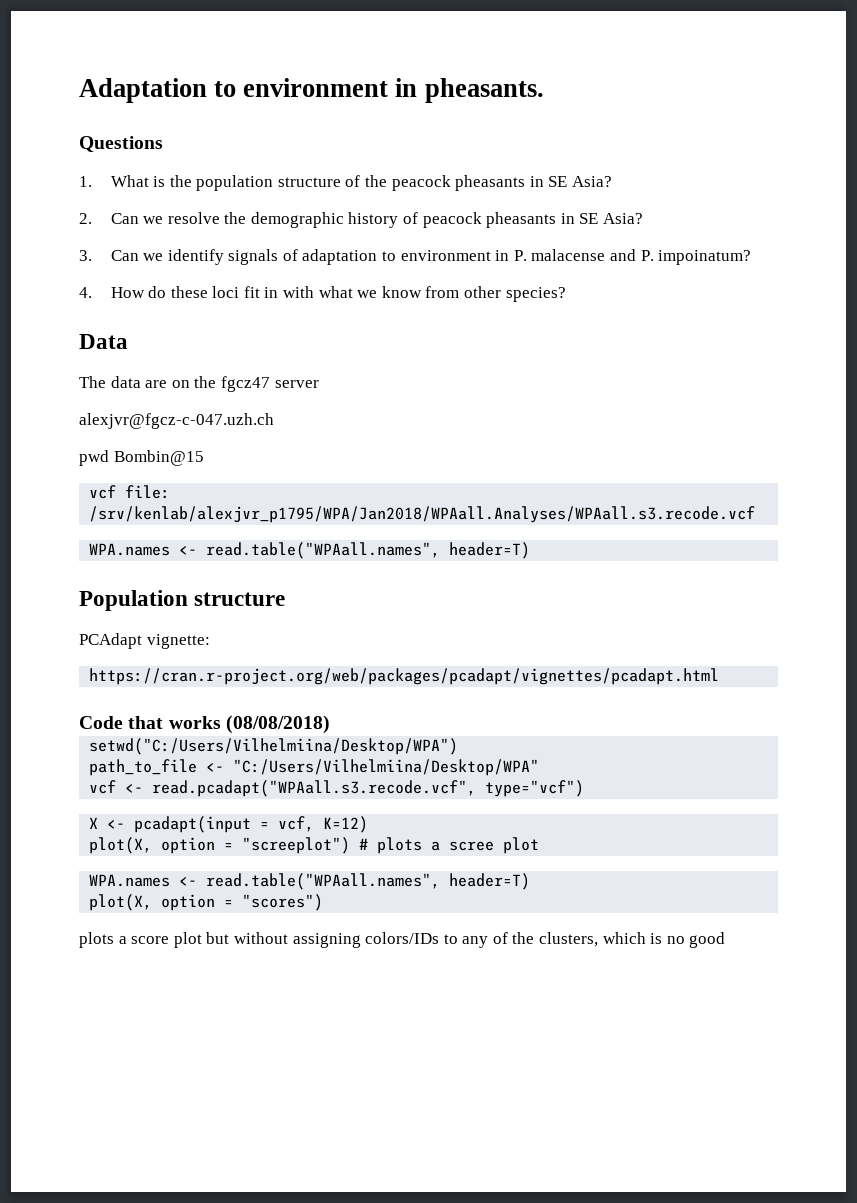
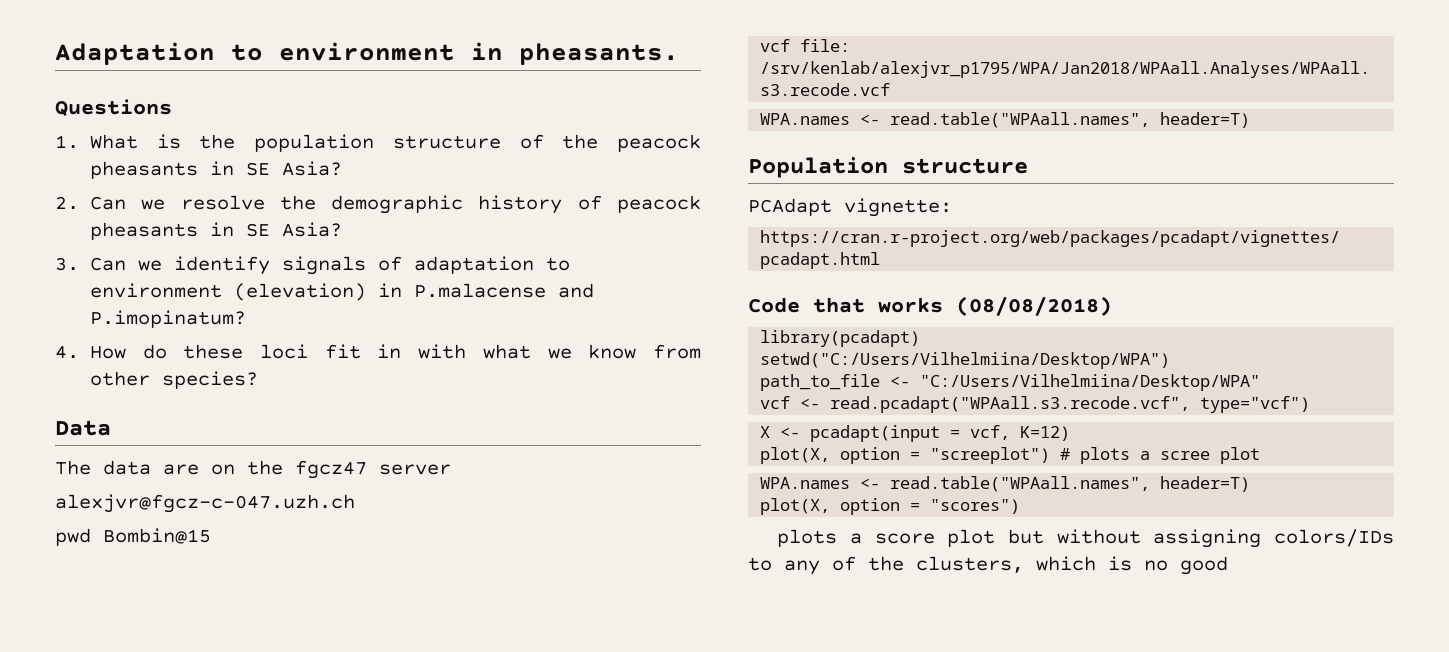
- 3. Can we identify signals of adaptation to environment in P. malacense and P. impoinatum?
+ 3. Can we identify signals of adaptation to environment (elevation) in P.malacense and P.imopinatum?
+ library(pcadapt)

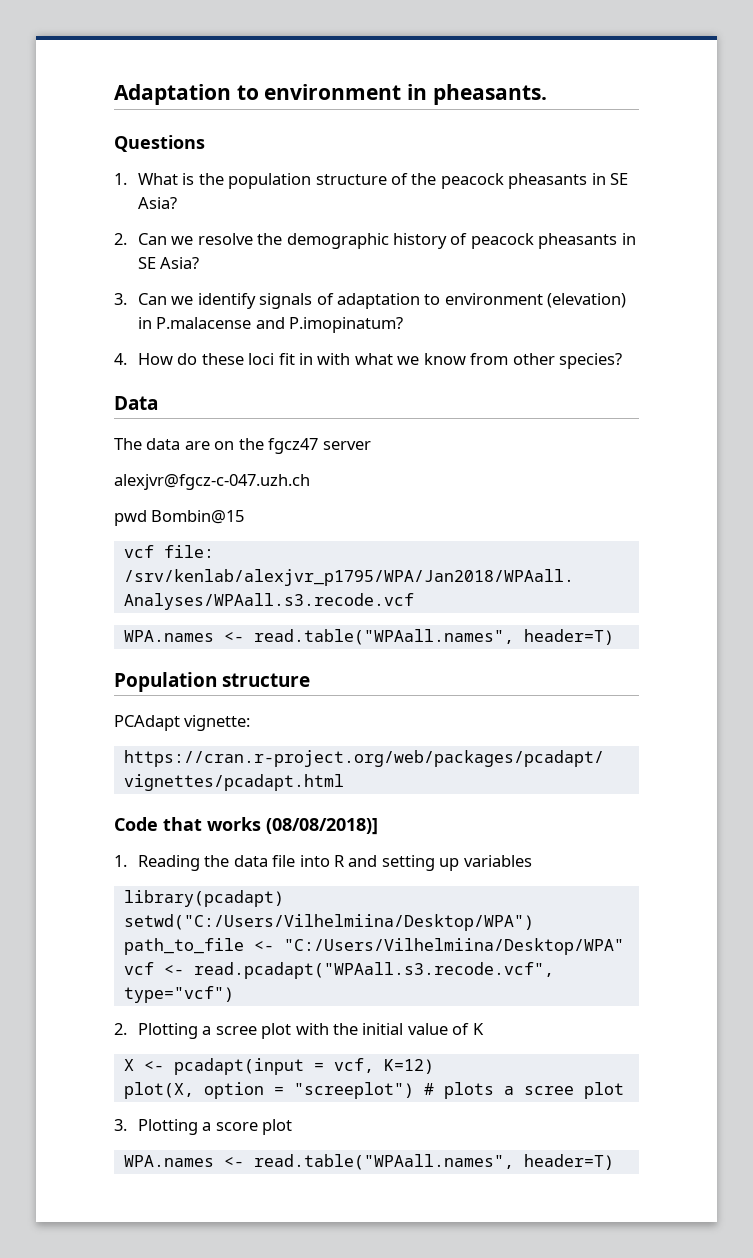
- Code that works (08/08/2018)
+ Code that works (08/08/2018)]
+ 1. Reading the data file into R and setting up variables
+ 2. Plotting a scree plot with the initial value of K
  plot(X, option = "screeplot") # plots a scree plot
+ 3. Plotting a score plot
  WPA.names <- read.table("WPAall.names", header=T)
- plot(X, option = "scores")
- plots a score plot but without assigning colors/IDs to any of the clusters, which is no good

